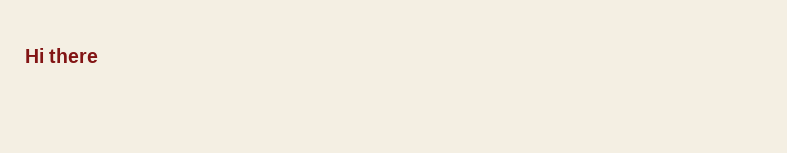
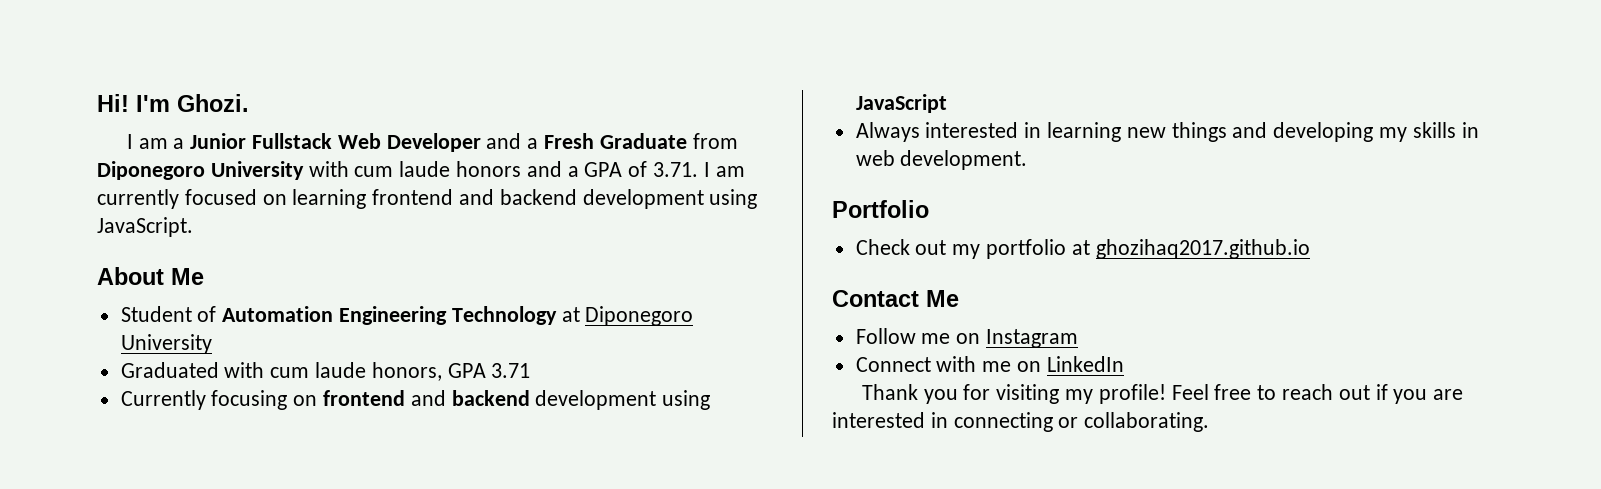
- Hi there
+ Hi! I'm Ghozi.
+ I am a Junior Fullstack Web Developer and a Fresh Graduate from Diponegoro University with cum laude honors and a GPA of 3.71. I am currently focused on learning frontend and backend development using JavaScript.
+ About Me
+ Student of Automation Engineering Technology at Diponegoro University
+ Graduated with cum laude honors, GPA 3.71
+ Currently focusing on frontend and backend development using JavaScript
+ Always interested in learning new things and developing my skills in web development.
+ Portfolio
+ Check out my portfolio at ghozihaq2017.github.io
+ Contact Me
+ Follow me on Instagram
+ Connect with me on LinkedIn
+ Thank you for visiting my profile! Feel free to reach out if you are interested in connecting or collaborating.

